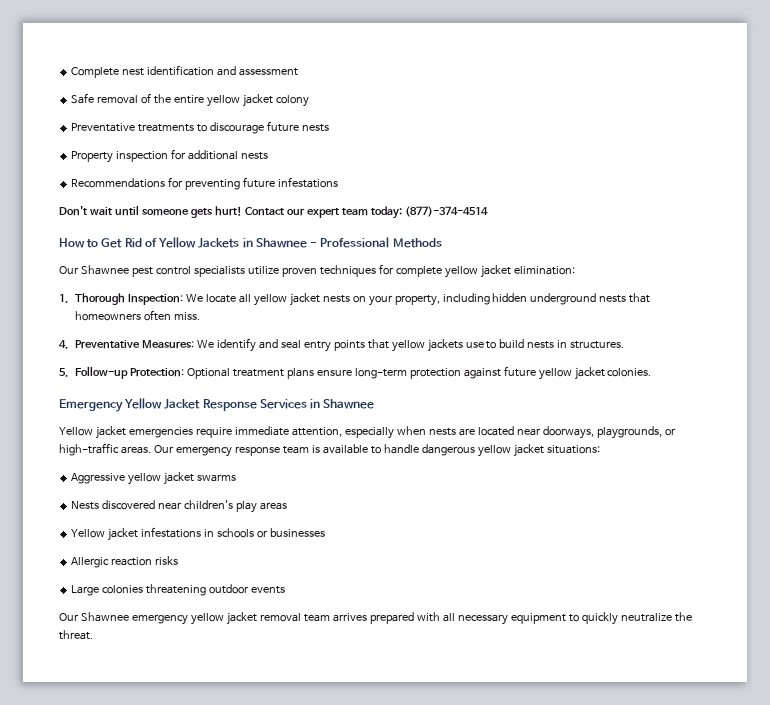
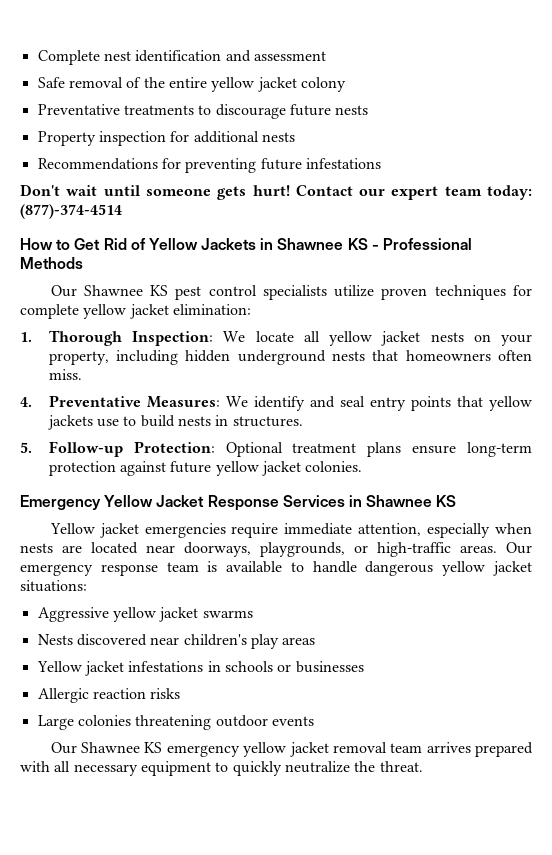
- How to Get Rid of Yellow Jackets in Shawnee - Professional Methods
+ How to Get Rid of Yellow Jackets in Shawnee KS - Professional Methods
- Our Shawnee pest control specialists utilize proven techniques for complete yellow jacket elimination:
+ Our Shawnee KS pest control specialists utilize proven techniques for complete yellow jacket elimination:
- Emergency Yellow Jacket Response Services in Shawnee
+ Emergency Yellow Jacket Response Services in Shawnee KS
- Our Shawnee emergency yellow jacket removal team arrives prepared with all necessary equipment to quickly neutralize the threat.
+ Our Shawnee KS emergency yellow jacket removal team arrives prepared with all necessary equipment to quickly neutralize the threat.

